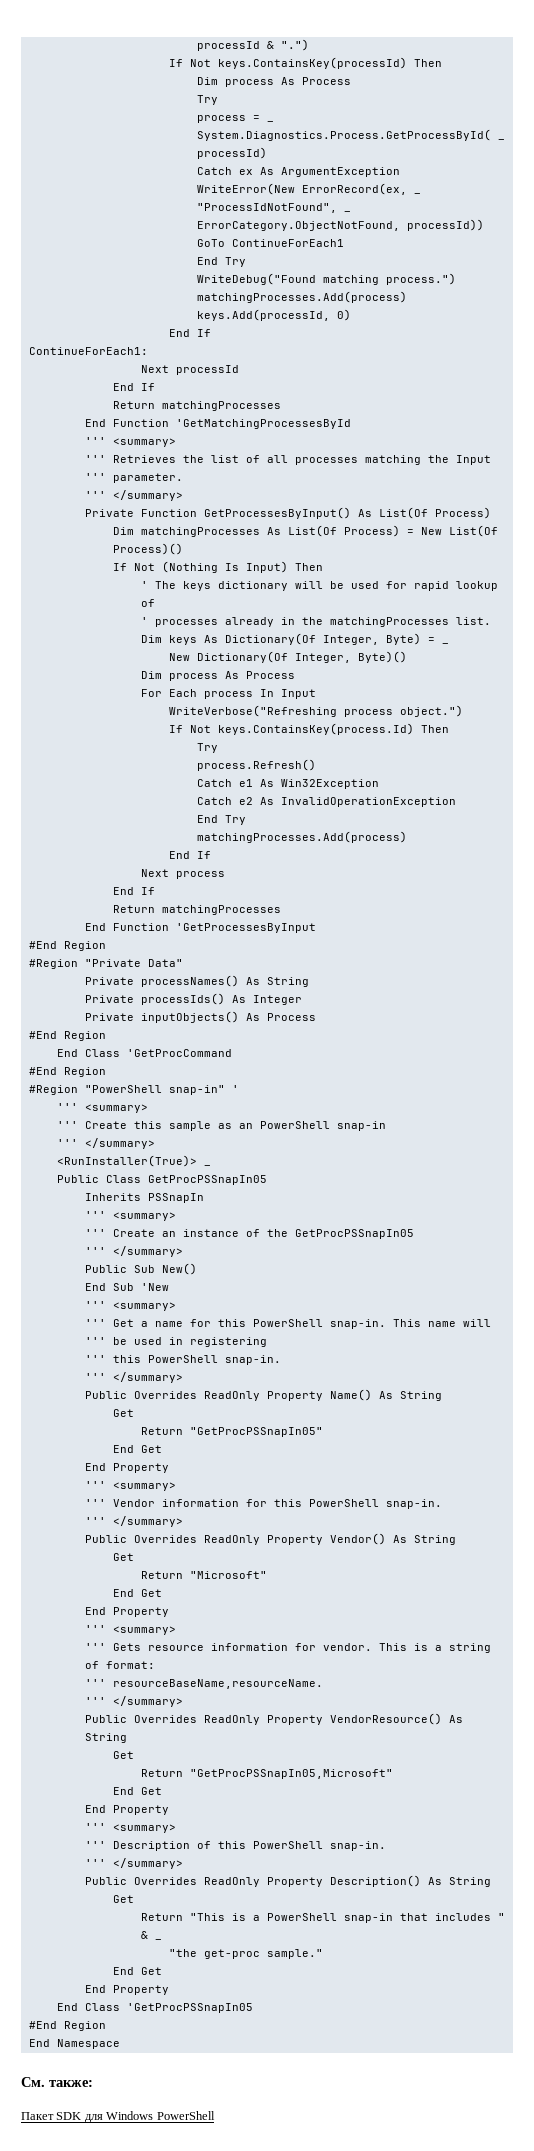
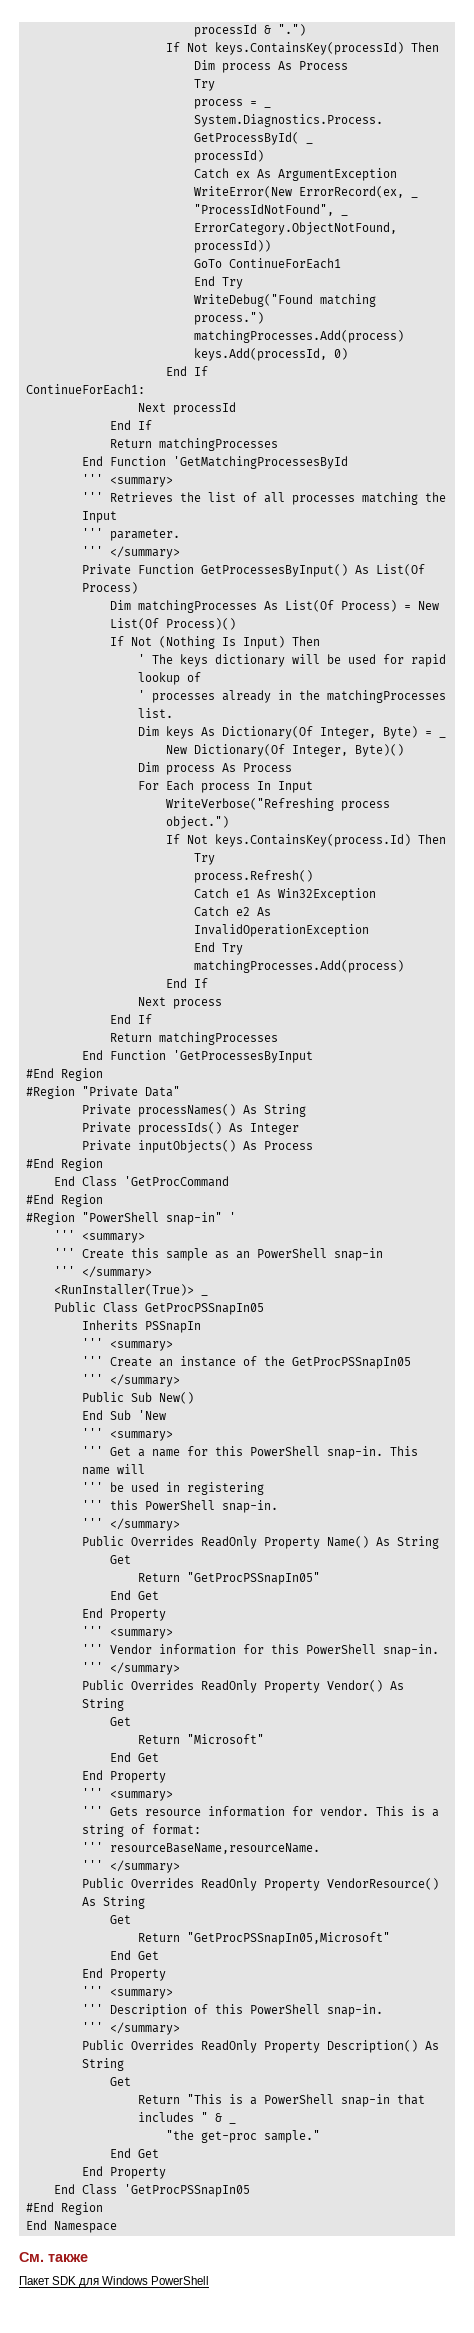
- См. также:
+ См. также

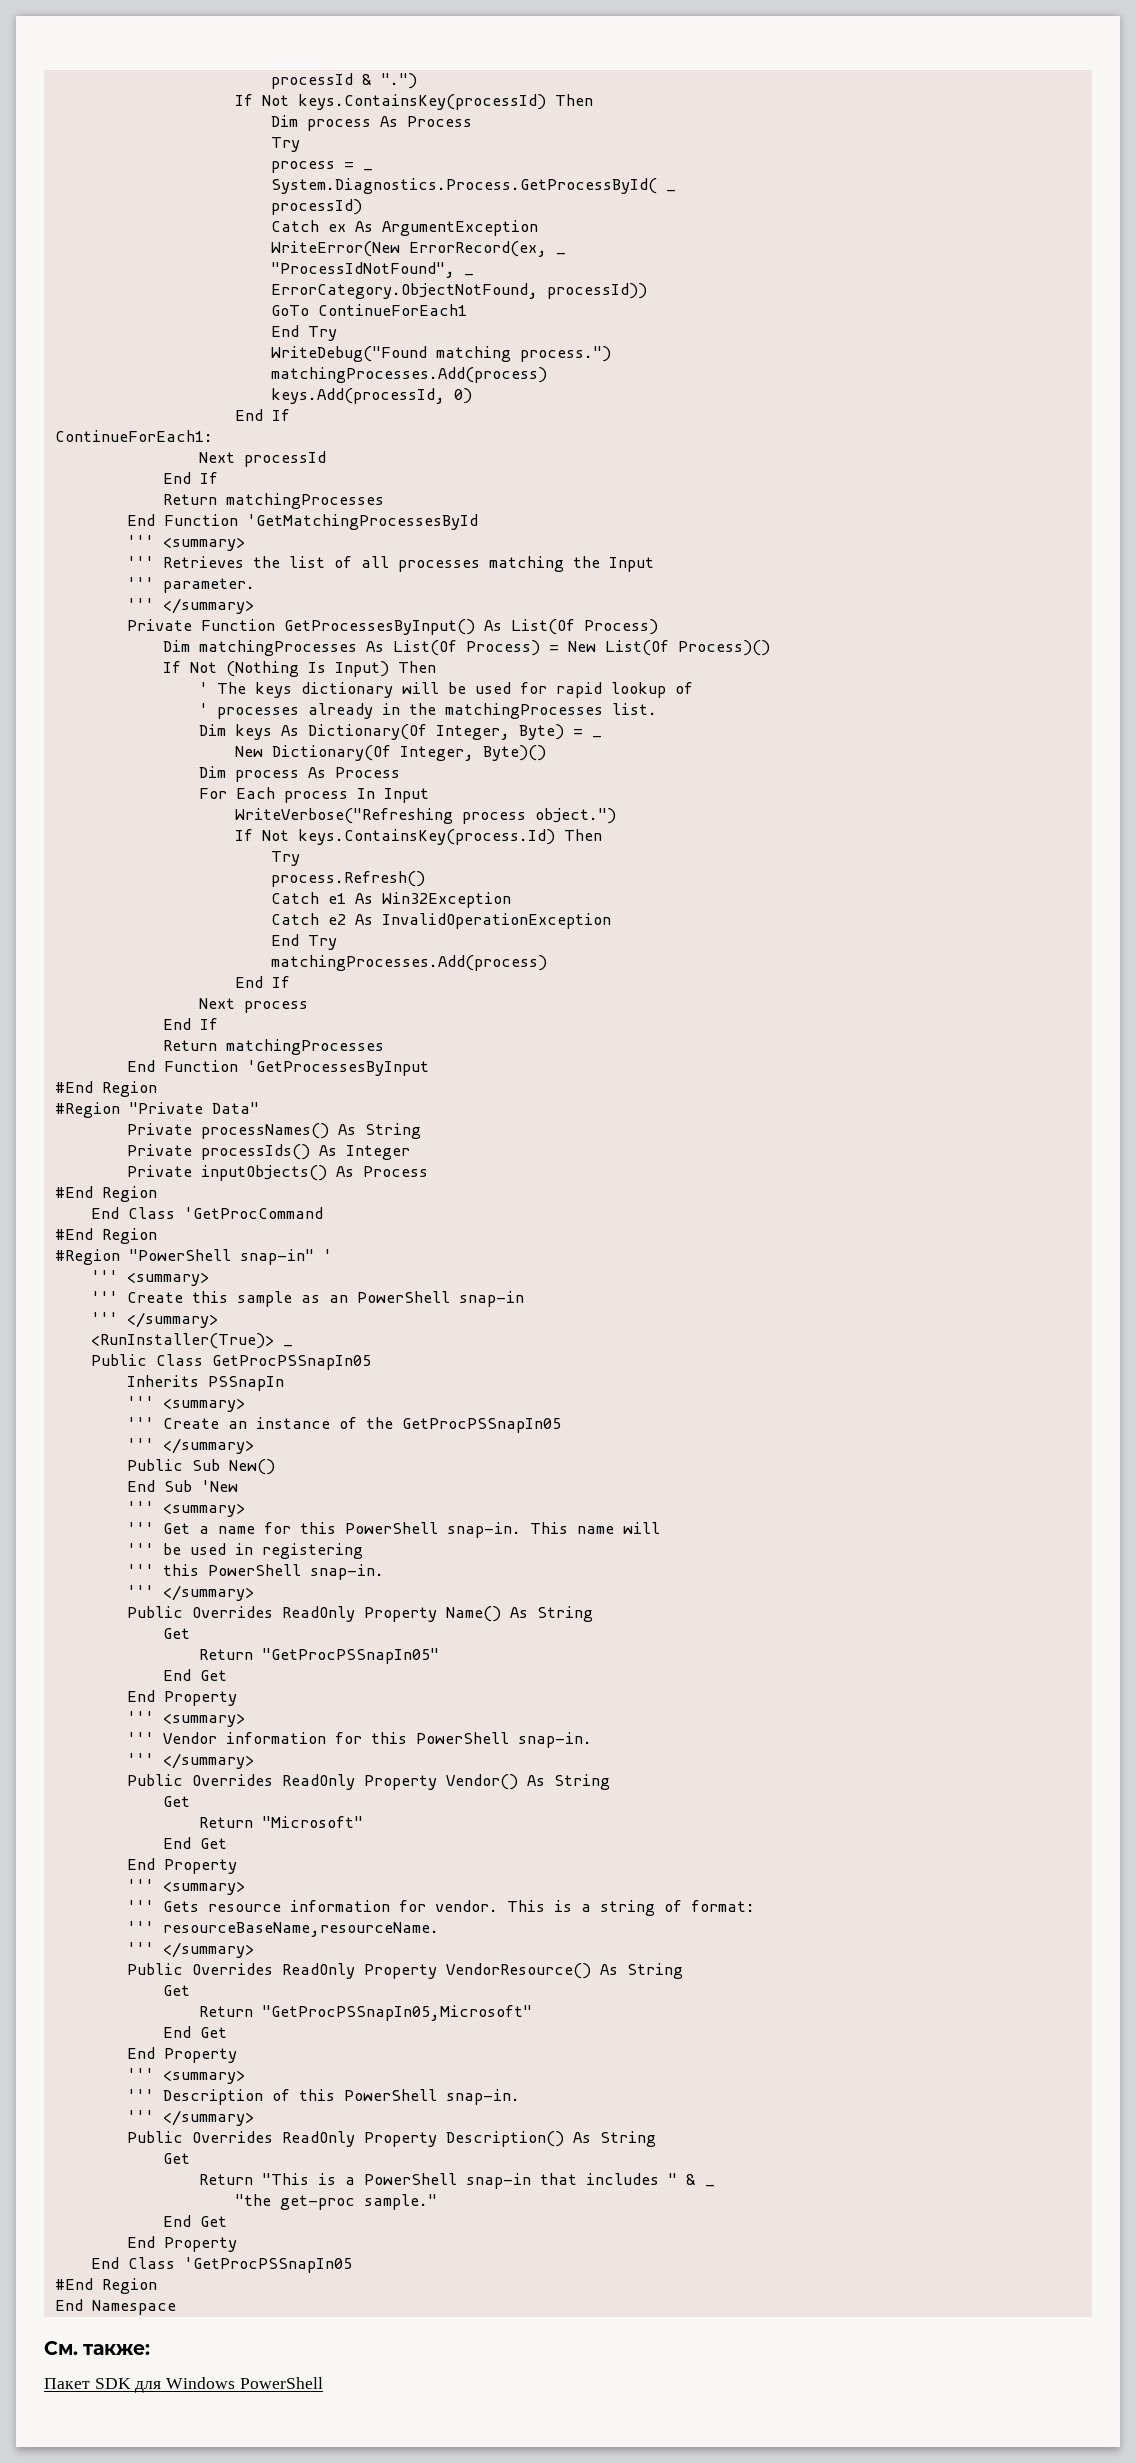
- См. также
+ См. также:

